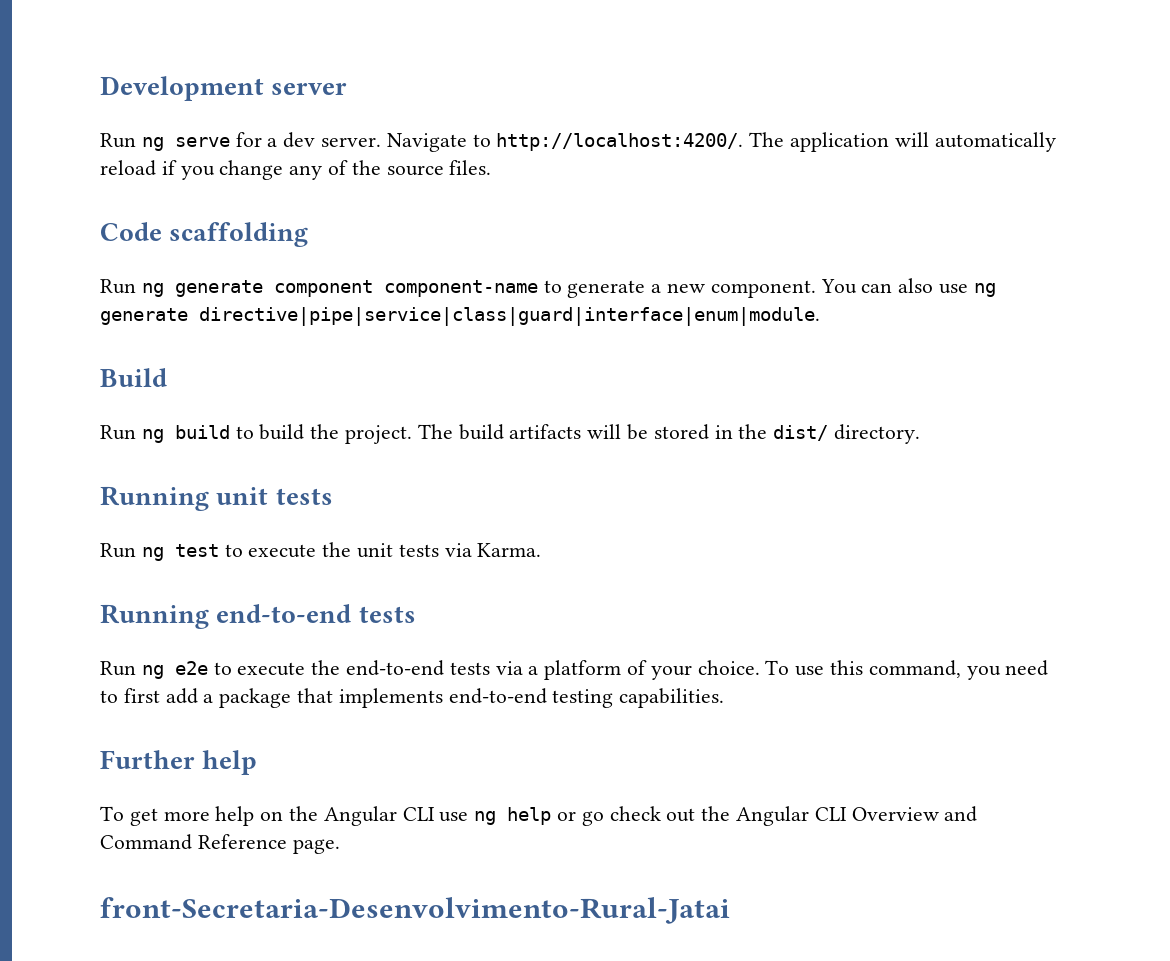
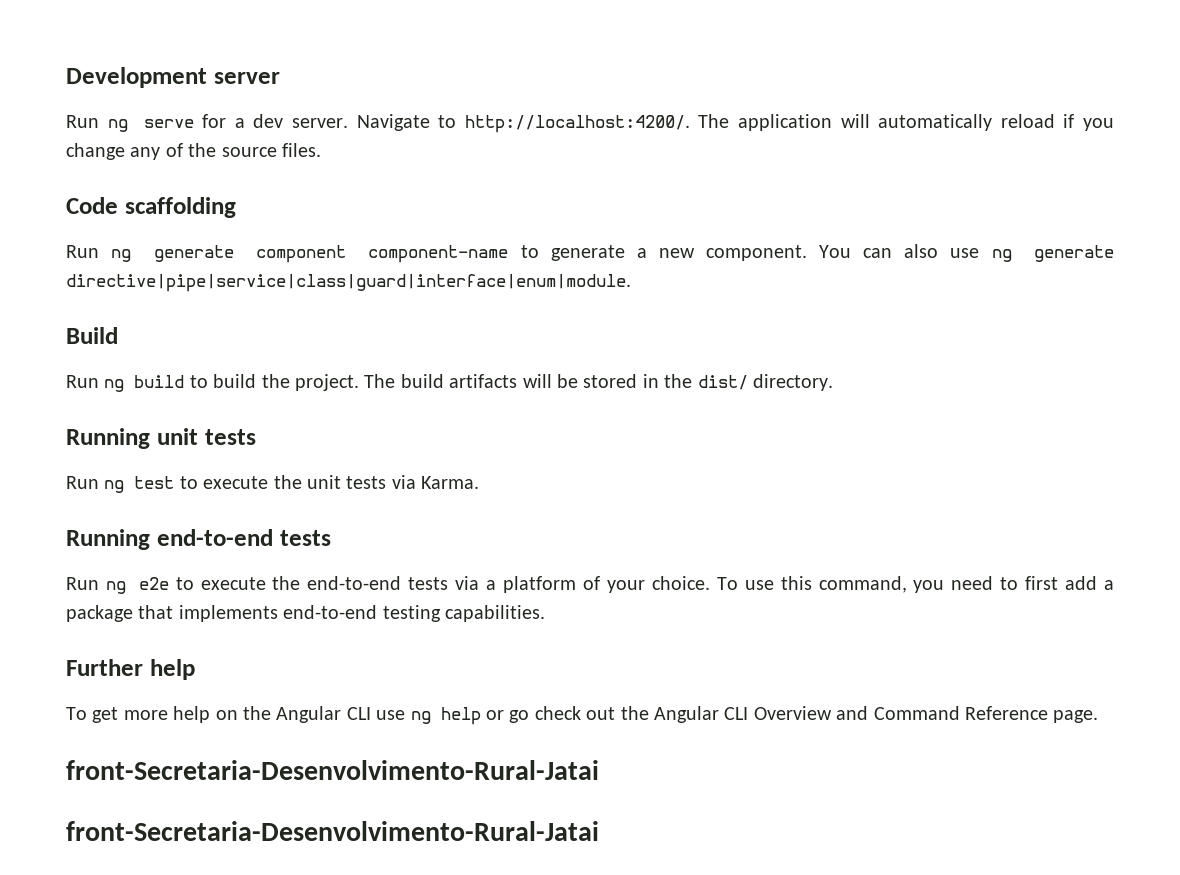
  To get more help on the Angular CLI use ng help or go check out the Angular CLI Overview and Command Reference page.
+ front-Secretaria-Desenvolvimento-Rural-Jatai

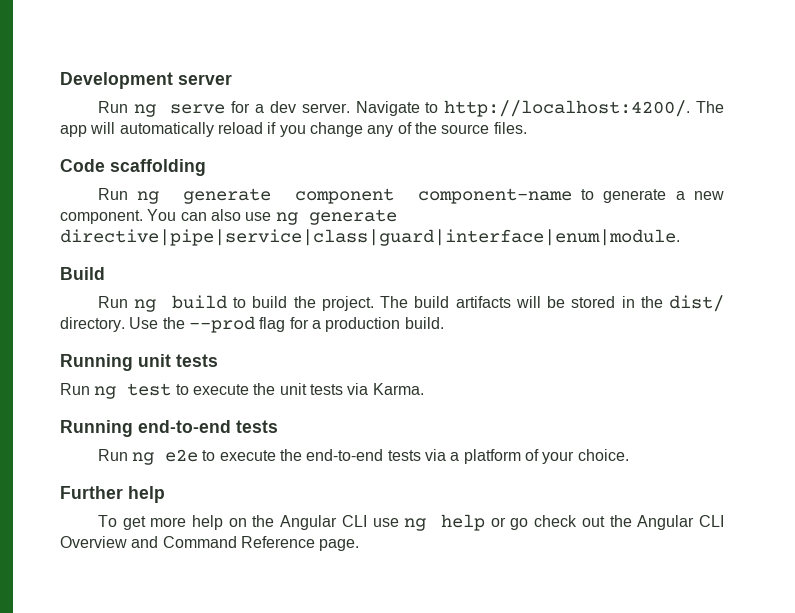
- The application will automatically reload if you change any of the source files.
+ The app will automatically reload if you change any of the source files.
+ Use the --prod flag for a production build.
- To use this command, you need to first add a package that implements end-to-end testing capabilities.
  To get more help on the Angular CLI use ng help or go check out the Angular CLI Overview and Command Reference page.
- front-Secretaria-Desenvolvimento-Rural-Jatai
- front-Secretaria-Desenvolvimento-Rural-Jatai

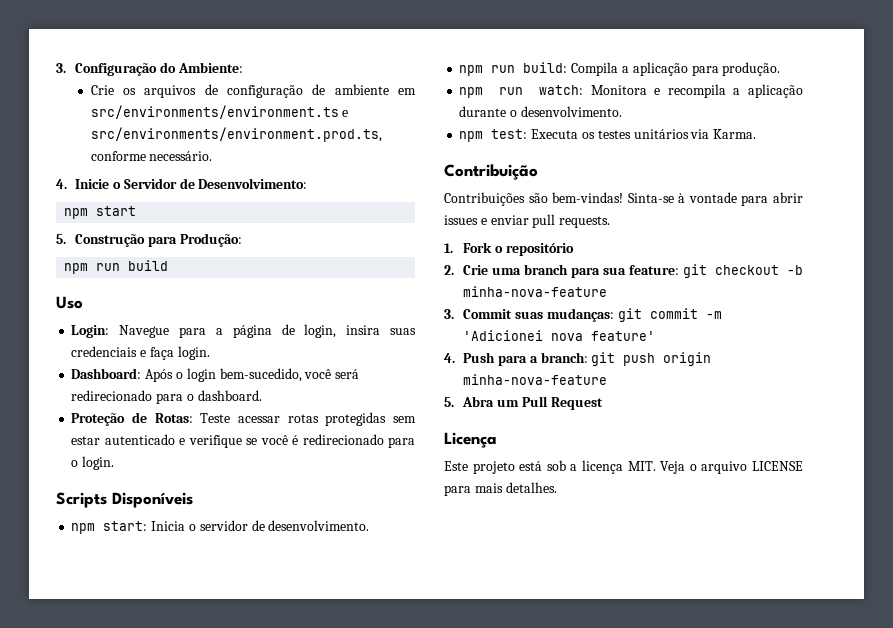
- Development server
- Run ng serve for a dev server. Navigate to http://localhost:4200/. The app will automatically reload if you change any of the source files.
- Code scaffolding
- Run ng generate component component-name to generate a new component. You can also use ng generate directive|pipe|service|class|guard|interface|enum|module.
- Build
- Run ng build to build the project. The build artifacts will be stored in the dist/ directory. Use the --prod flag for a production build.
- Running unit tests
- Run ng test to execute the unit tests via Karma.
- Running end-to-end tests
- Run ng e2e to execute the end-to-end tests via a platform of your choice.
- Further help
- To get more help on the Angular CLI use ng help or go check out the Angular CLI Overview and Command Reference page.
+ 3. Configuração do Ambiente:
+ Crie os arquivos de configuração de ambiente em src/environments/environment.ts e src/environments/environment.prod.ts, conforme necessário.
+ 4. Inicie o Servidor de Desenvolvimento:
+ npm start
+ 5. Construção para Produção:
+ npm run build
+ Uso
+ Login: Navegue para a página de login, insira suas credenciais e faça login.
+ Dashboard: Após o login bem-sucedido, você será redirecionado para o dashboard.
+ Proteção de Rotas: Teste acessar rotas protegidas sem estar autenticado e verifique se você é redirecionado para o login.
+ Scripts Disponíveis
+ npm start: Inicia o servidor de desenvolvimento.
+ npm run build: Compila a aplicação para produção.
+ npm run watch: Monitora e recompila a aplicação durante o desenvolvimento.
+ npm test: Executa os testes unitários via Karma.
+ Contribuição
+ Contribuições são bem-vindas! Sinta-se à vontade para abrir issues e enviar pull requests.
+ 1. Fork o repositório
+ 2. Crie uma branch para sua feature: git checkout -b minha-nova-feature
+ 3. Commit suas mudanças: git commit -m 'Adicionei nova feature'
+ 4. Push para a branch: git push origin minha-nova-feature
+ 5. Abra um Pull Request
+ Licença
+ Este projeto está sob a licença MIT. Veja o arquivo LICENSE para mais detalhes.

